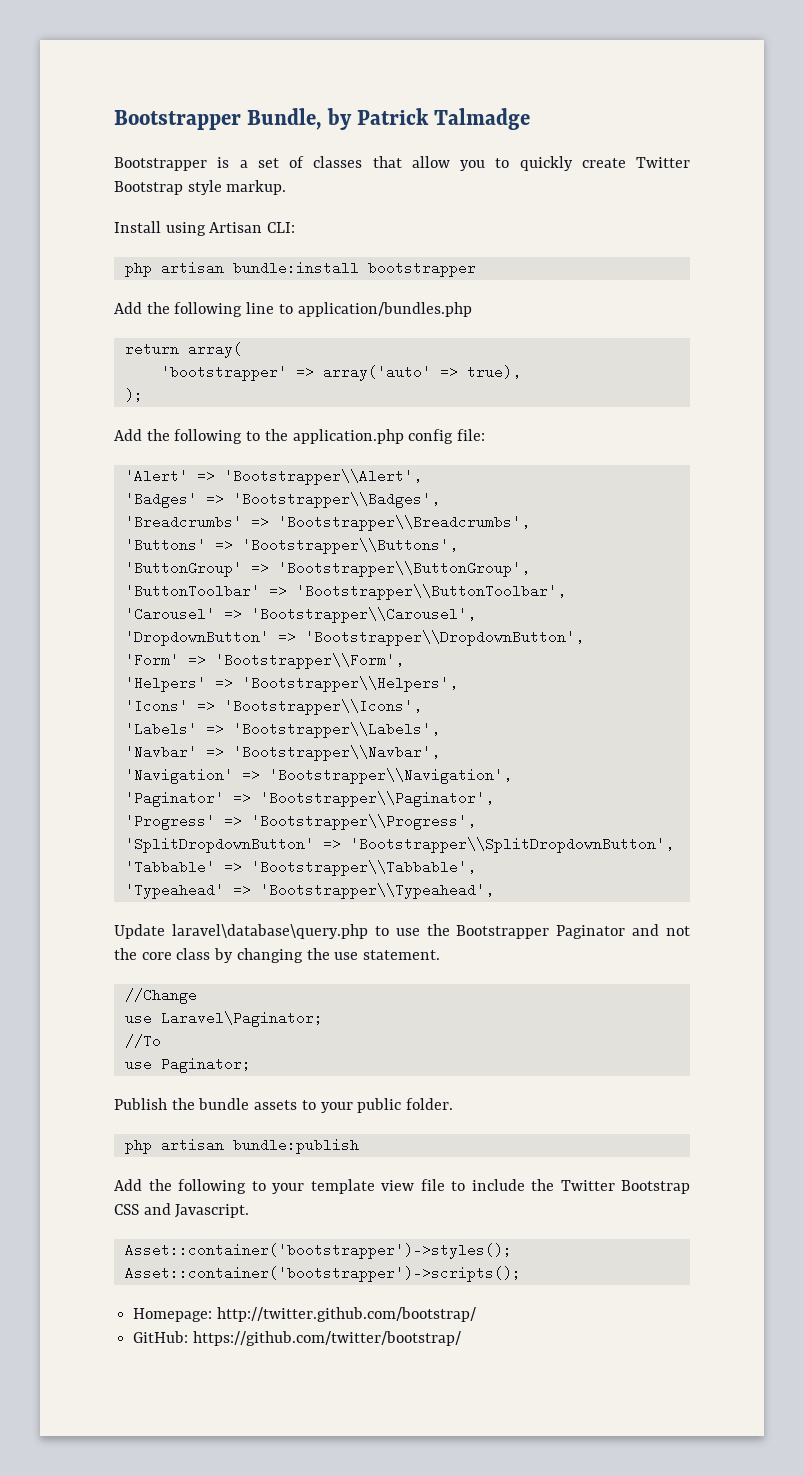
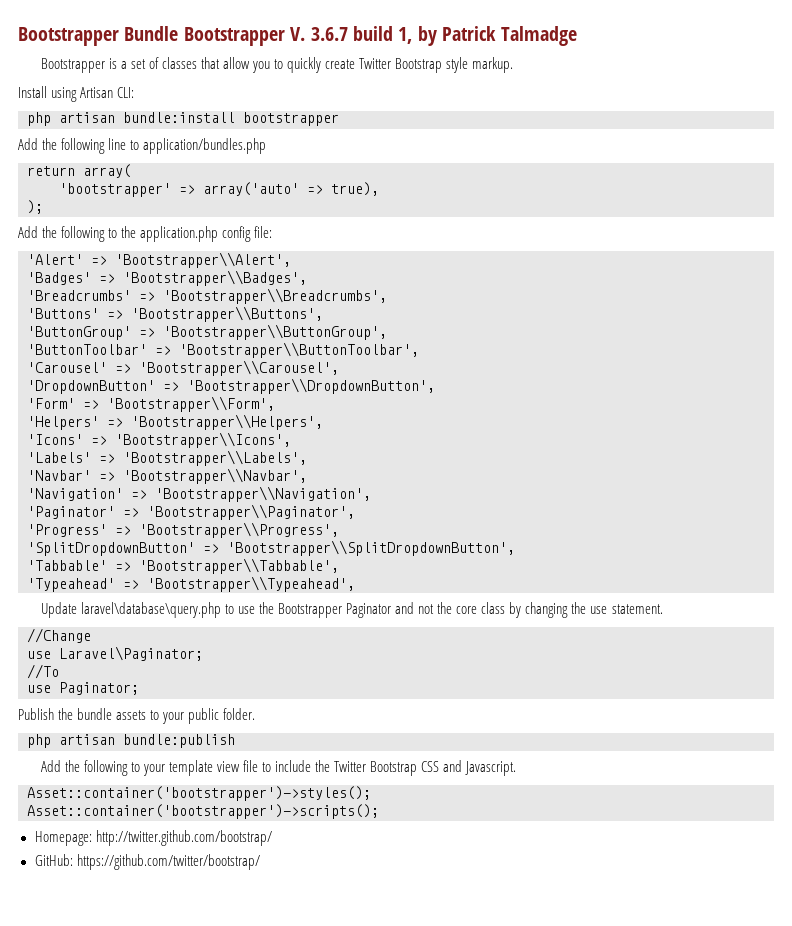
- Bootstrapper Bundle, by Patrick Talmadge
+ Bootstrapper Bundle Bootstrapper V. 3.6.7 build 1, by Patrick Talmadge

